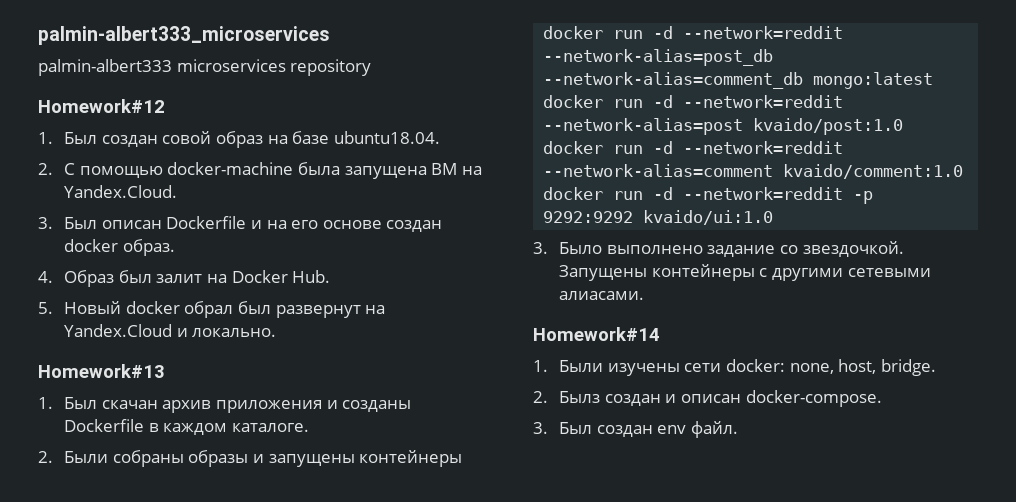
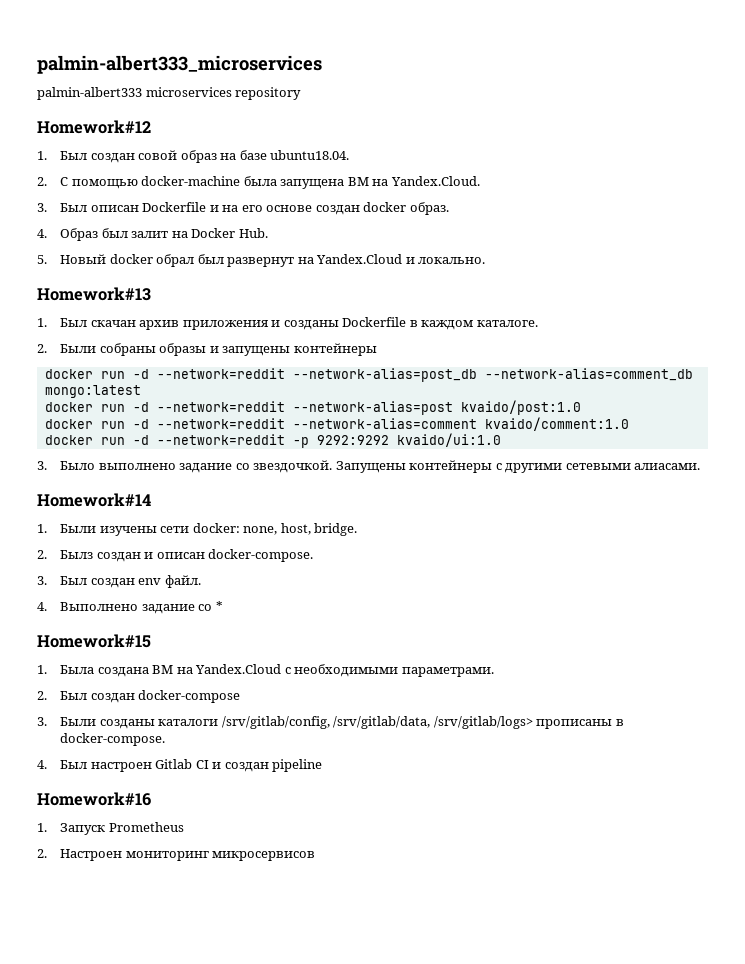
+ 4. Выполнено задание со *
+ Homework#15
+ 1. Была создана ВМ на Yandex.Cloud с необходимыми параметрами.
+ 2. Был создан docker-compose
+ 3. Были созданы каталоги /srv/gitlab/config, /srv/gitlab/data, /srv/gitlab/logs> прописаны в docker-compose.
+ 4. Был настроен Gitlab CI и создан pipeline
+ Homework#16
+ 1. Запуск Prometheus
+ 2. Настроен мониторинг микросервисов

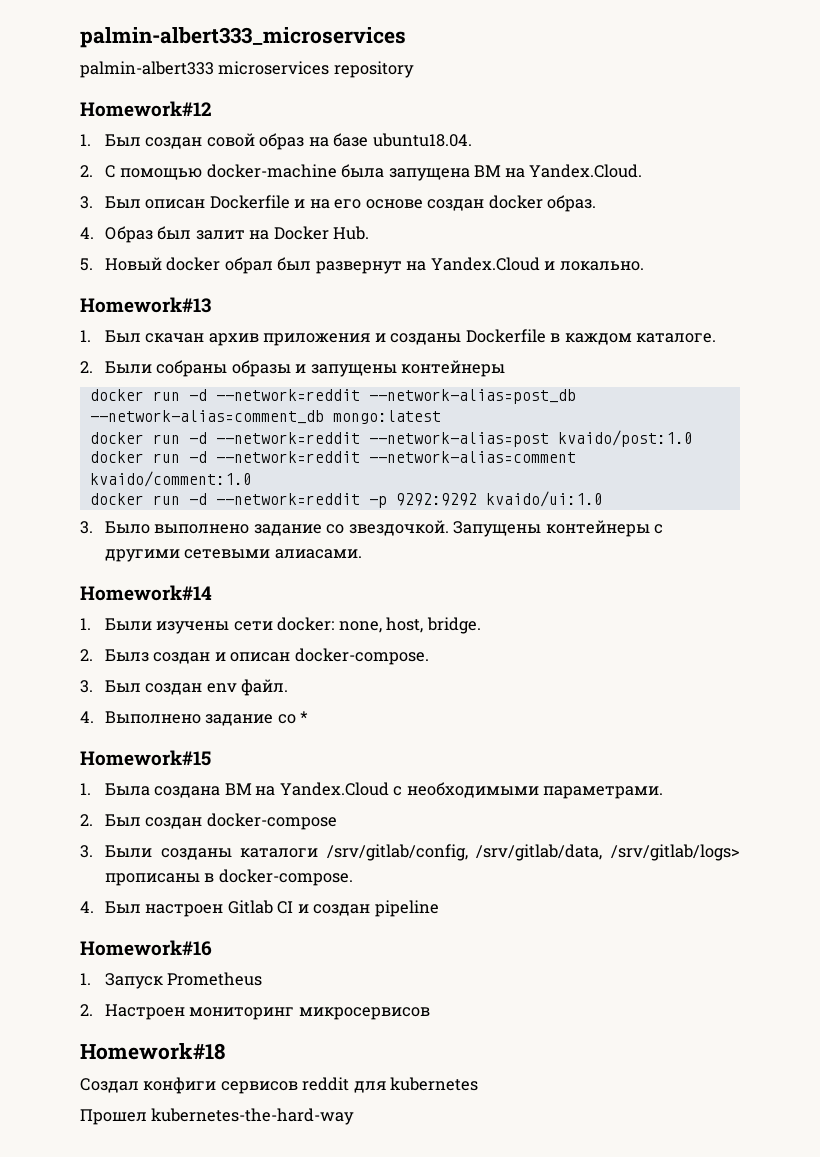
+ Homework#18
+ Создал конфиги сервисов reddit для kubernetes
+ Прошел kubernetes-the-hard-way

